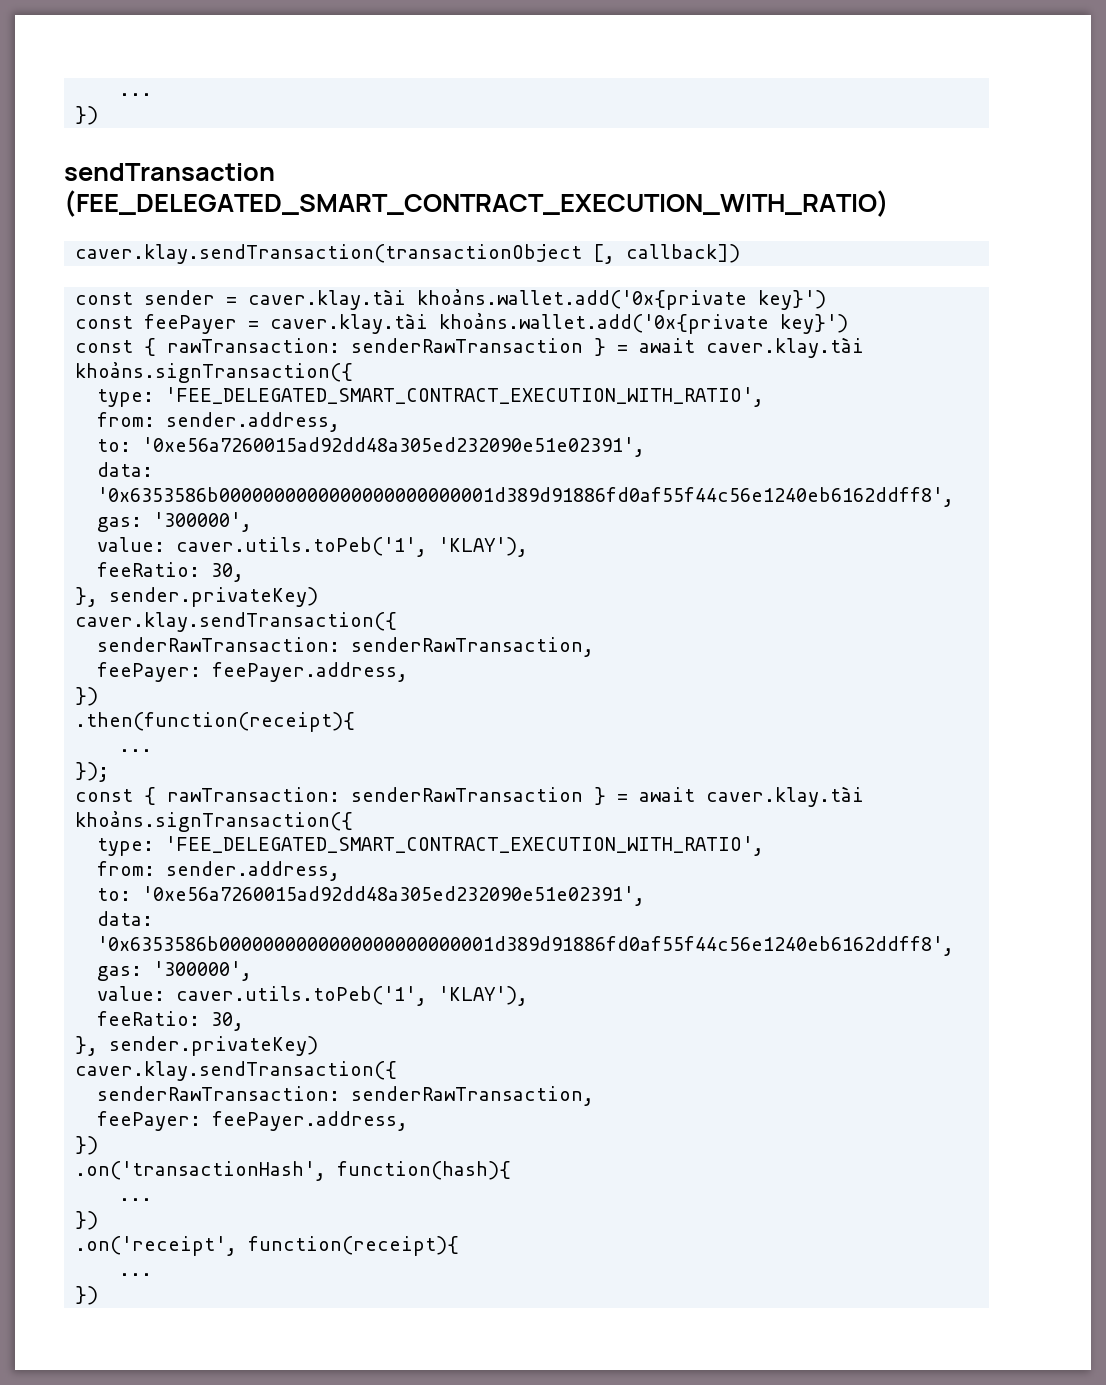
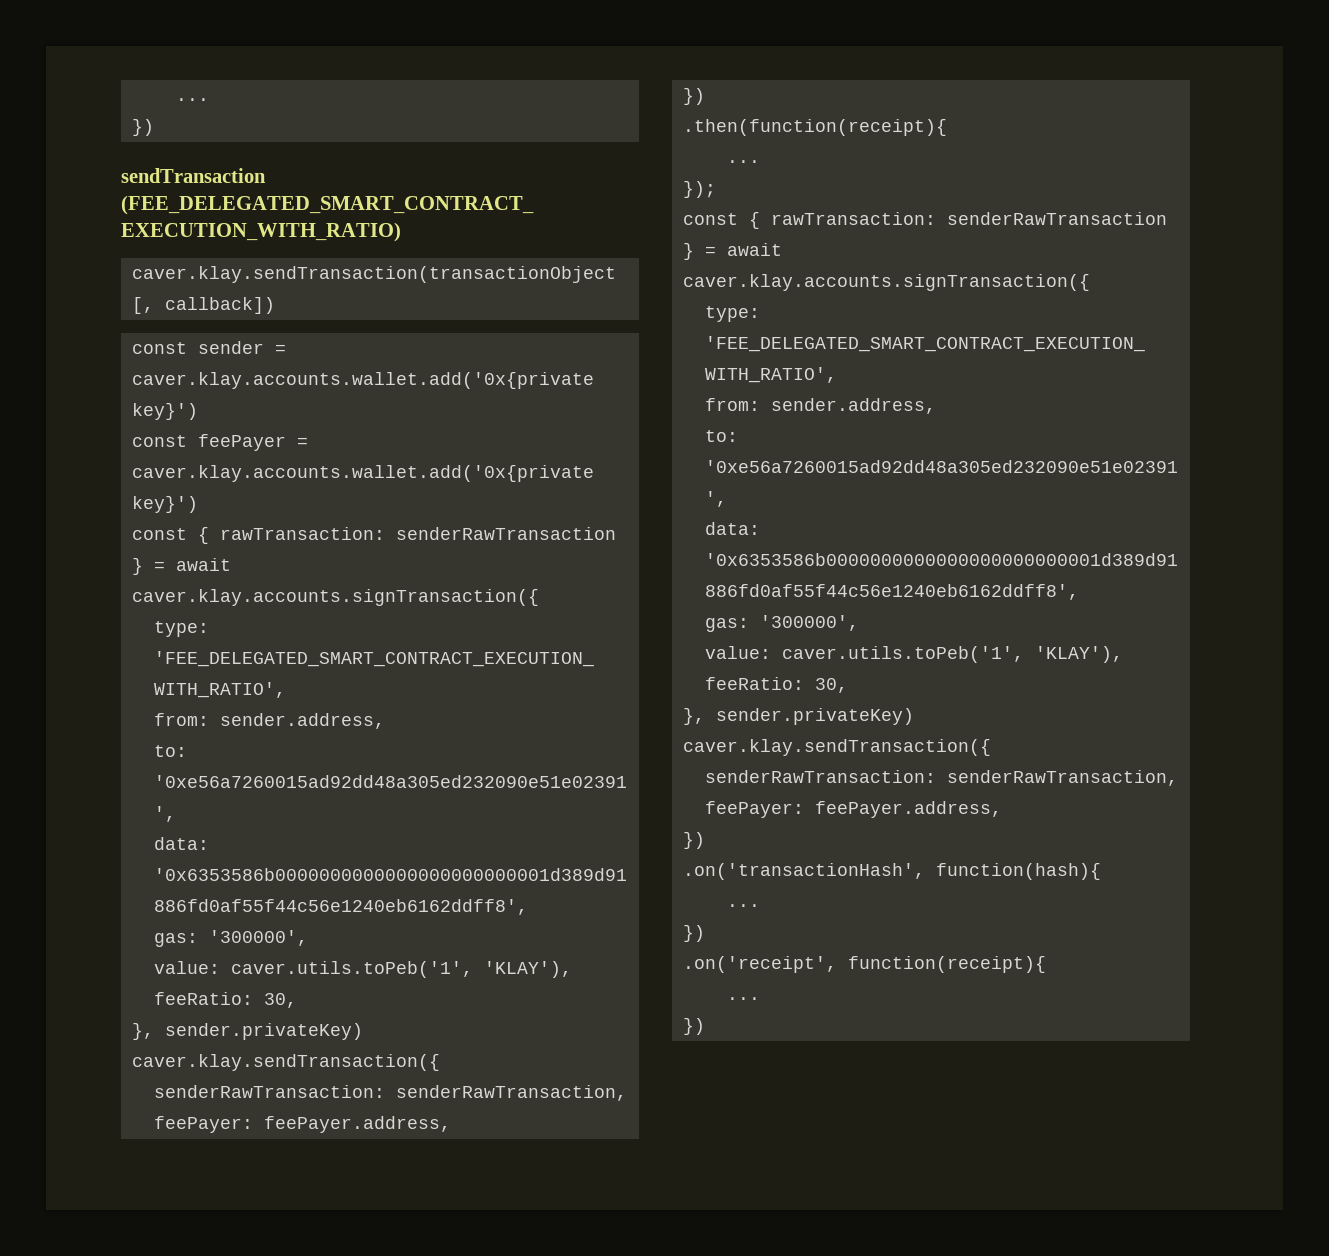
- const sender = caver.klay.tài khoảns.wallet.add('0x{private key}')
+ const sender = caver.klay.accounts.wallet.add('0x{private key}')
- const feePayer = caver.klay.tài khoảns.wallet.add('0x{private key}')
- const { rawTransaction: senderRawTransaction } = await caver.klay.tài khoảns.signTransaction({
+ const feePayer = caver.klay.accounts.wallet.add('0x{private key}')
+ const { rawTransaction: senderRawTransaction } = await caver.klay.accounts.signTransaction({
  });
- const { rawTransaction: senderRawTransaction } = await caver.klay.tài khoảns.signTransaction({
+ const { rawTransaction: senderRawTransaction } = await caver.klay.accounts.signTransaction({

